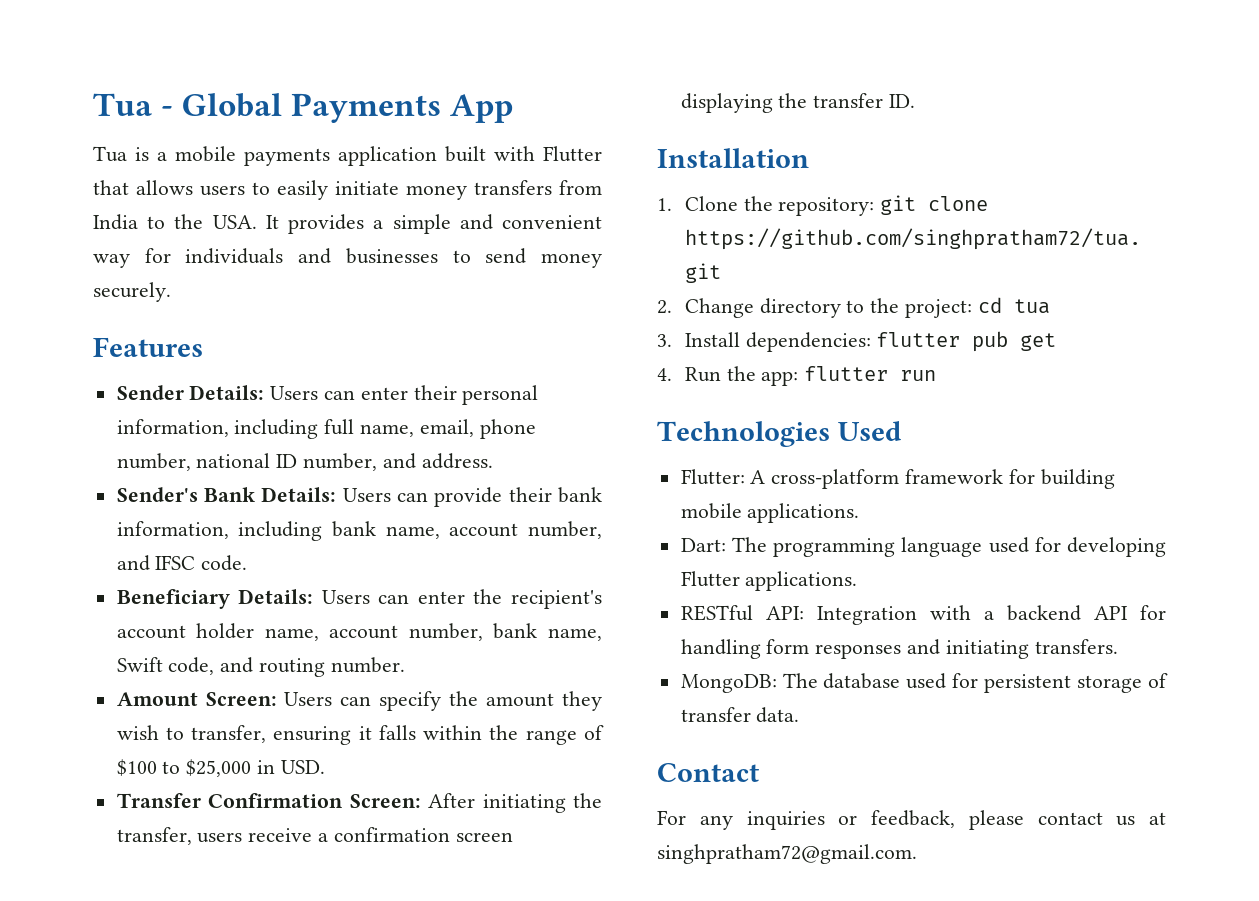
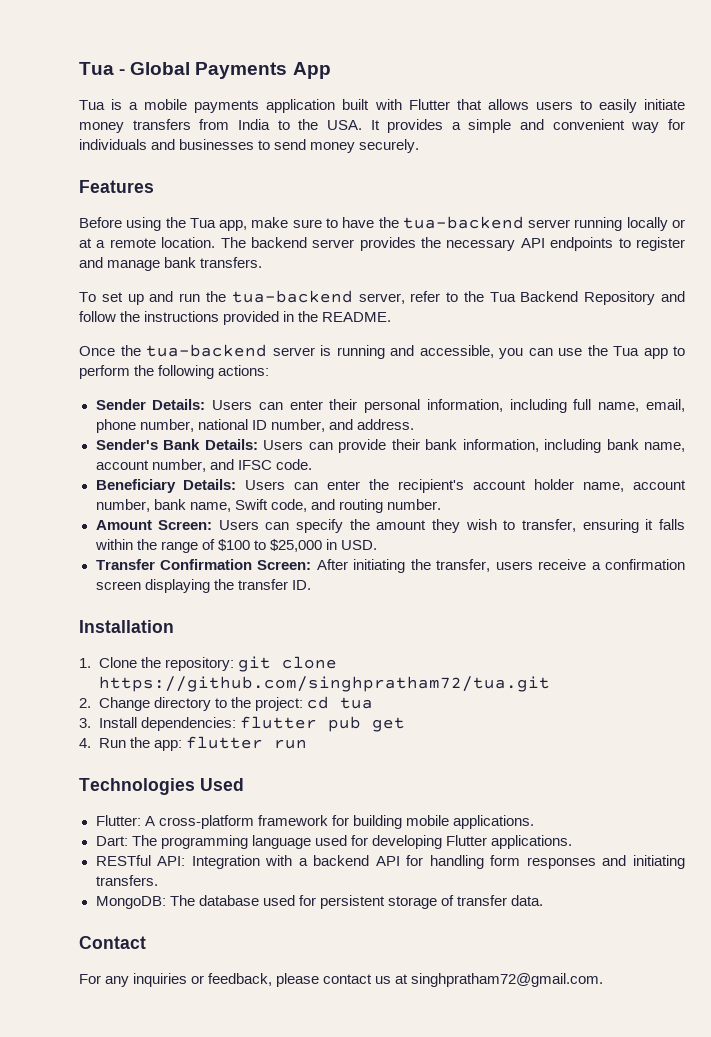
+ Before using the Tua app, make sure to have the tua-backend server running locally or at a remote location. The backend server provides the necessary API endpoints to register and manage bank transfers.
+ To set up and run the tua-backend server, refer to the Tua Backend Repository and follow the instructions provided in the README.
+ Once the tua-backend server is running and accessible, you can use the Tua app to perform the following actions:

